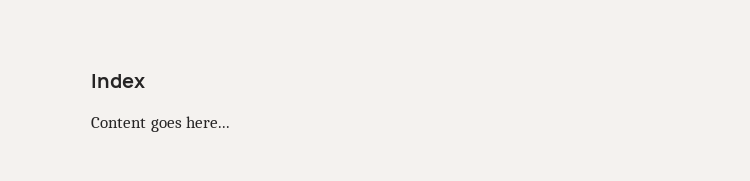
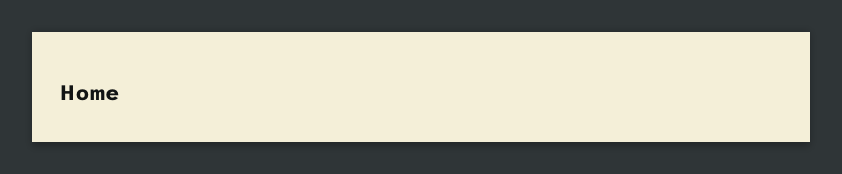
- Index
- Content goes here...
+ Home

